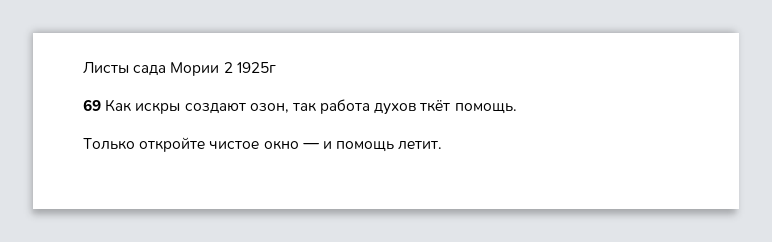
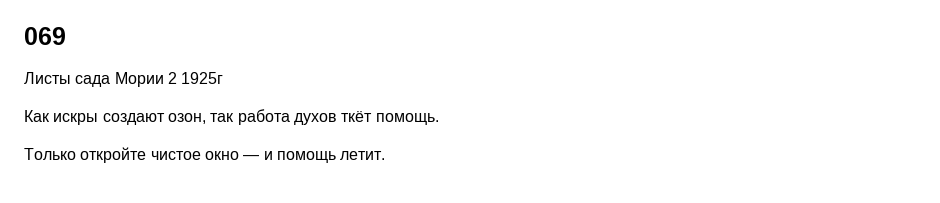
+ 069
- 69 Как искры создают озон, так работа духов ткёт помощь.
+ Как искры создают озон, так работа духов ткёт помощь.

